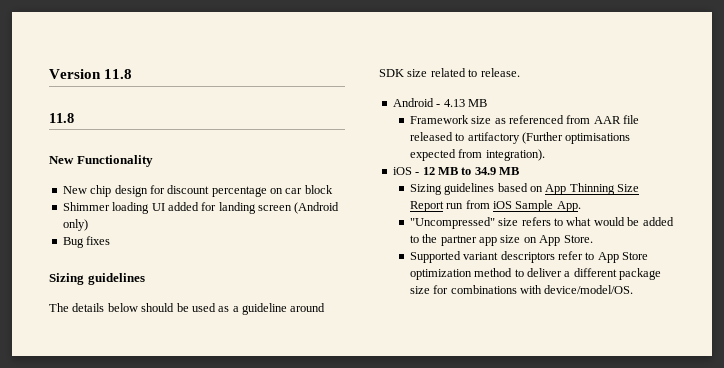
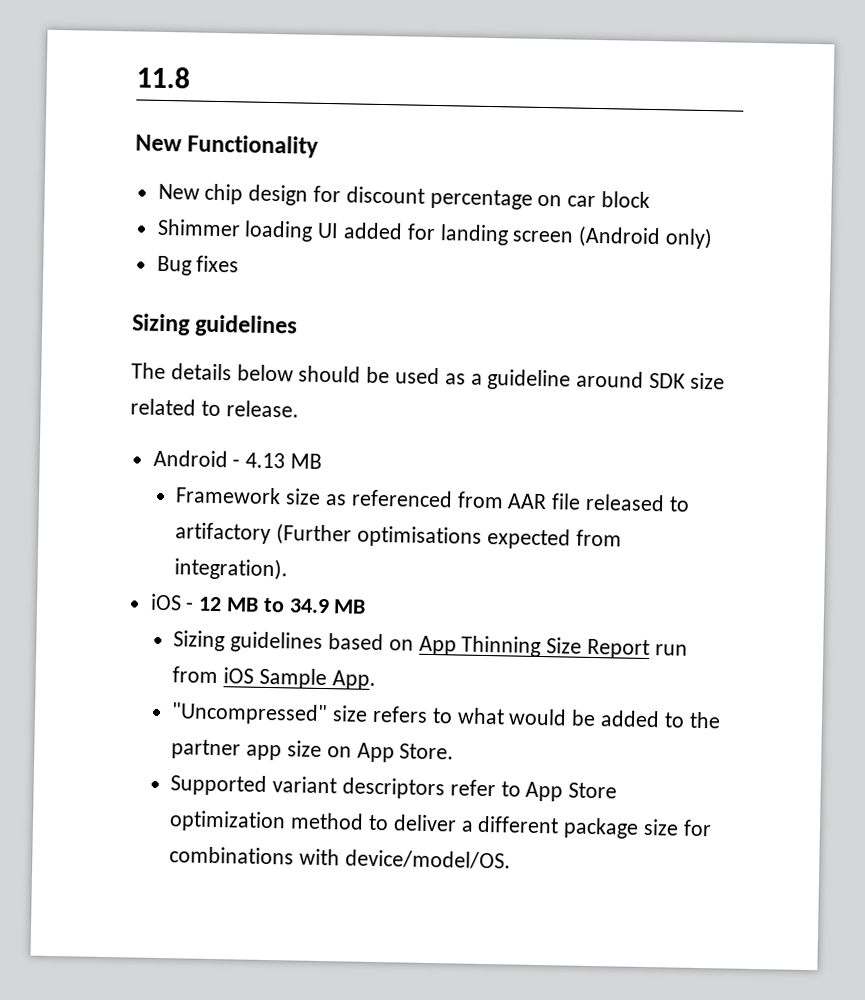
- Version 11.8

